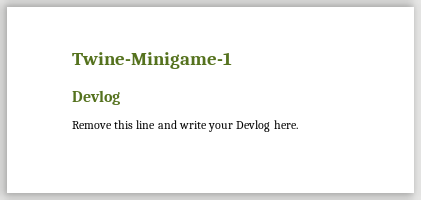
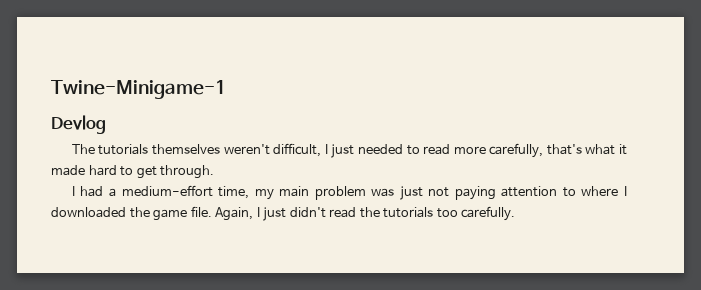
- Remove this line and write your Devlog here.
+ The tutorials themselves weren't difficult, I just needed to read more carefully, that's what it made hard to get through.
+ I had a medium-effort time, my main problem was just not paying attention to where I downloaded the game file. Again, I just didn't read the tutorials too carefully.

